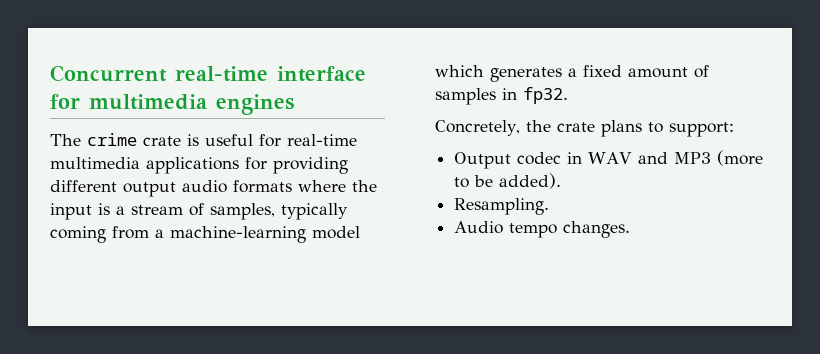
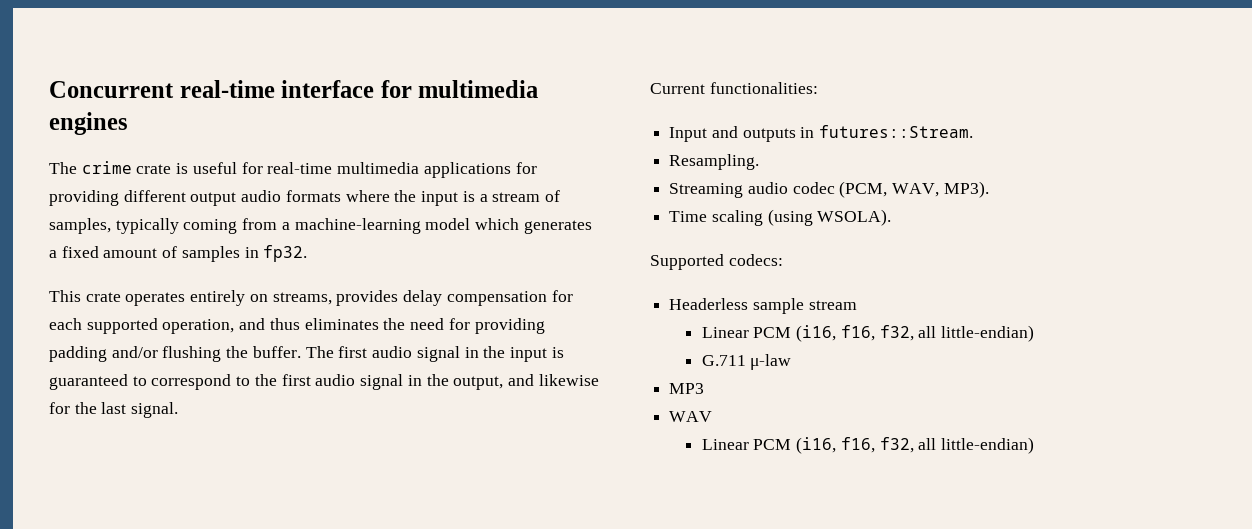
- Concretely, the crate plans to support:
- Output codec in WAV and MP3 (more to be added).
+ This crate operates entirely on streams, provides delay compensation for each supported operation, and thus eliminates the need for providing padding and/or flushing the buffer. The first audio signal in the input is guaranteed to correspond to the first audio signal in the output, and likewise for the last signal.
+ Current functionalities:
+ Input and outputs in futures::Stream.
  Resampling.
- Audio tempo changes.
+ Streaming audio codec (PCM, WAV, MP3).
+ Time scaling (using WSOLA).
+ Supported codecs:
+ Headerless sample stream
+ Linear PCM (i16, f16, f32, all little-endian)
+ G.711 μ-law
+ MP3
+ WAV
+ Linear PCM (i16, f16, f32, all little-endian)

